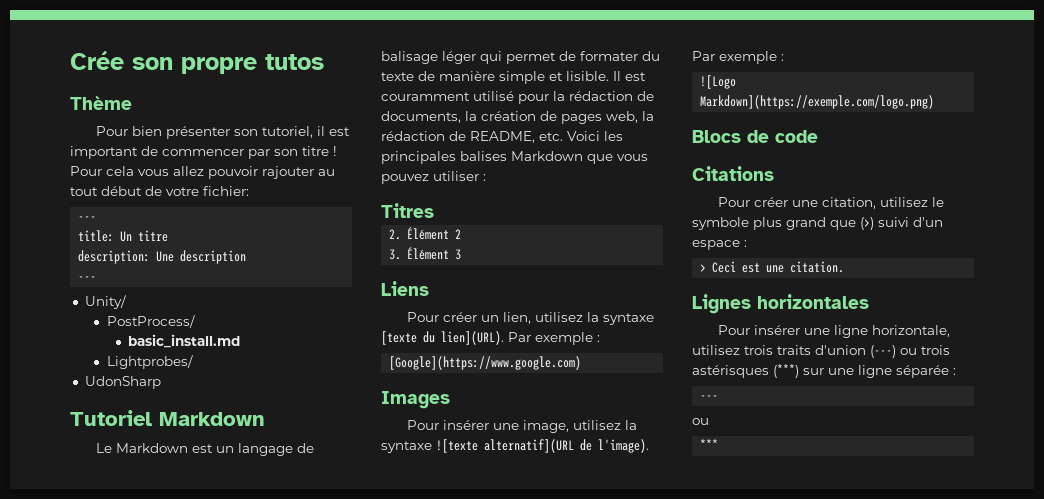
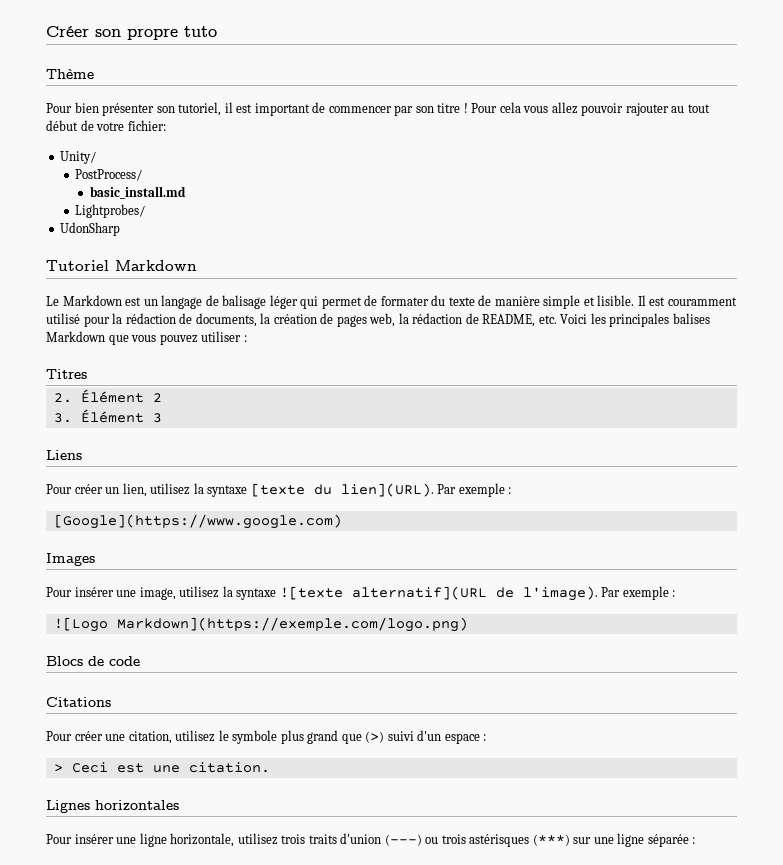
- Crée son propre tutos
+ Créer son propre tuto
  Pour cela vous allez pouvoir rajouter au tout début de votre fichier:
- ---
- title: Un titre
- description: Une description
- ---
  Pour insérer une ligne horizontale, utilisez trois traits d'union (---) ou trois astérisques (***) sur une ligne séparée :
- ---
- ou
- ***

